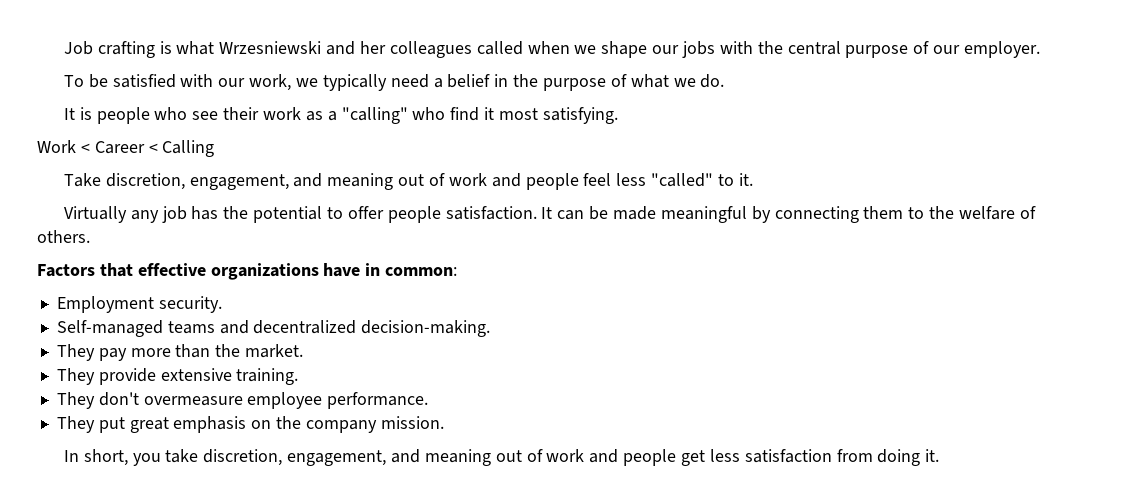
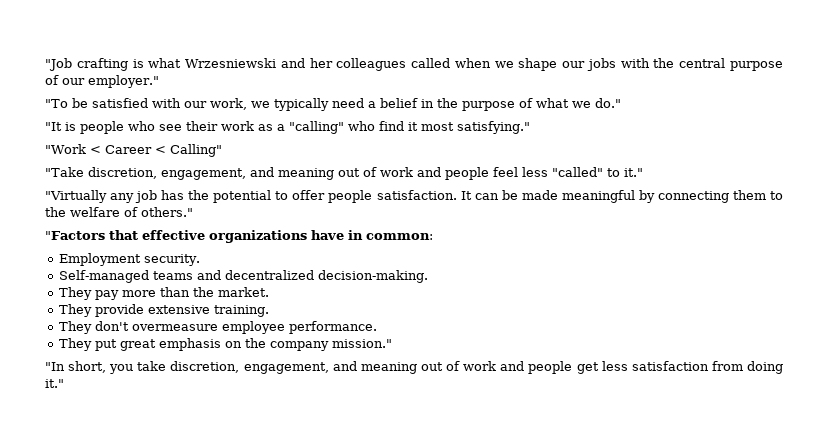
- Job crafting is what Wrzesniewski and her colleagues called when we shape our jobs with the central purpose of our employer.
- To be satisfied with our work, we typically need a belief in the purpose of what we do.
- It is people who see their work as a "calling" who find it most satisfying.
- Work < Career < Calling
- Take discretion, engagement, and meaning out of work and people feel less "called" to it.
- Virtually any job has the potential to offer people satisfaction.
+ "Job crafting is what Wrzesniewski and her colleagues called when we shape our jobs with the central purpose of our employer."
+ "To be satisfied with our work, we typically need a belief in the purpose of what we do."
+ "It is people who see their work as a "calling" who find it most satisfying."
+ "Work < Career < Calling"
+ "Take discretion, engagement, and meaning out of work and people feel less "called" to it."
+ "Virtually any job has the potential to offer people satisfaction.
- It can be made meaningful by connecting them to the welfare of others.
- Factors that effective organizations have in common:
+ It can be made meaningful by connecting them to the welfare of others."
+ "Factors that effective organizations have in common:
- They put great emphasis on the company mission.
- In short, you take discretion, engagement, and meaning out of work and people get less satisfaction from doing it.
+ They put great emphasis on the company mission."
+ "In short, you take discretion, engagement, and meaning out of work and people get less satisfaction from doing it."

